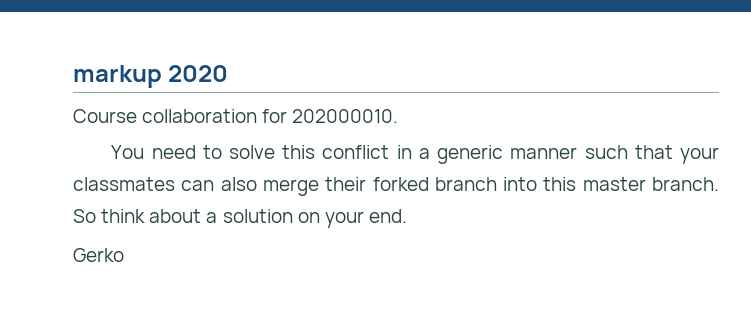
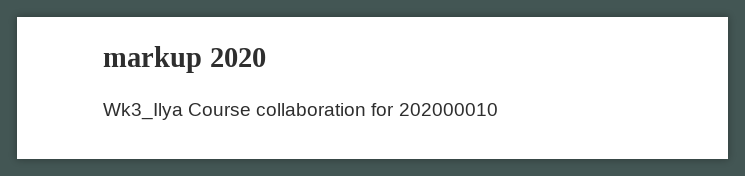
- Course collaboration for 202000010.
- You need to solve this conflict in a generic manner such that your classmates can also merge their forked branch into this master branch. So think about a solution on your end.
- Gerko
+ Wk3_Ilya Course collaboration for 202000010

